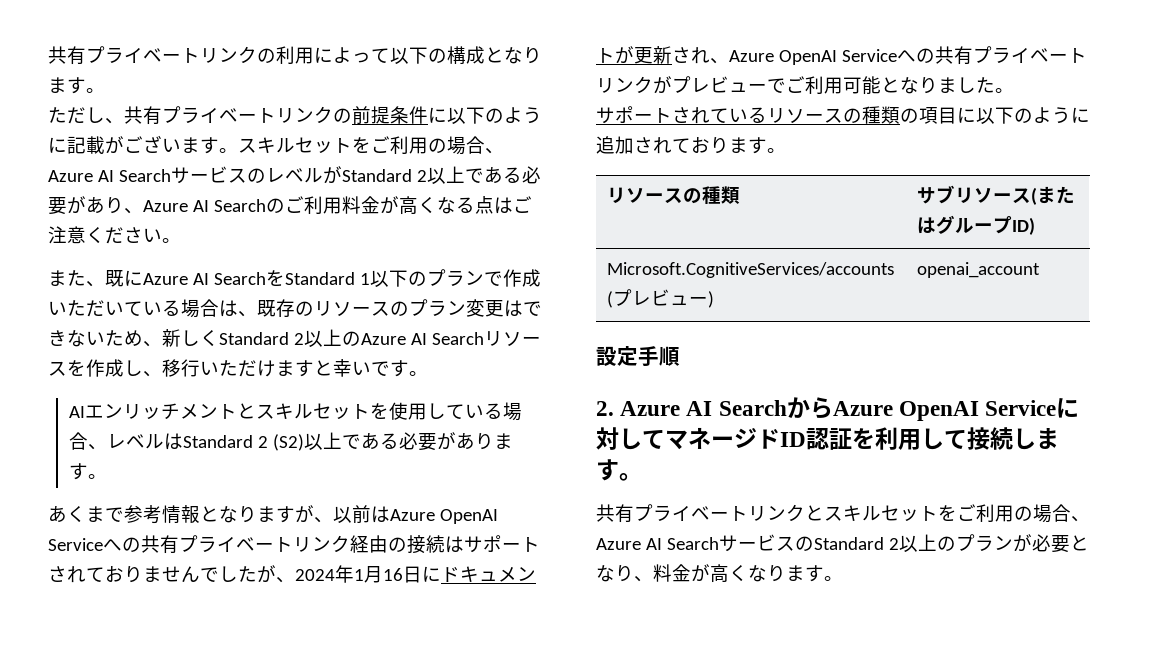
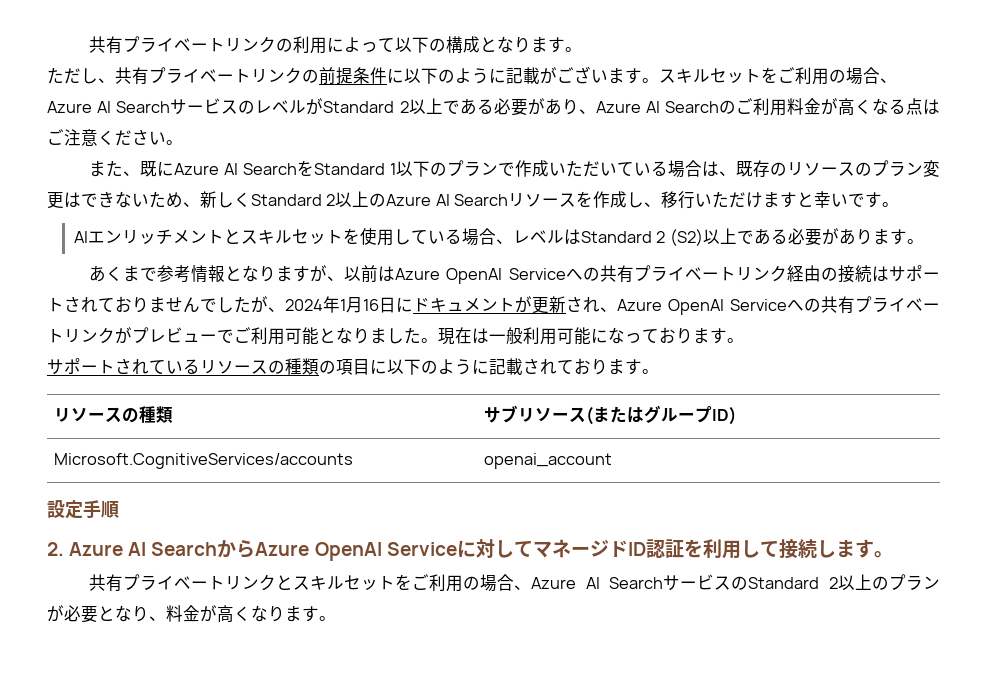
+ 現在は一般利用可能になっております。
- サポートされているリソースの種類の項目に以下のように追加されております。
+ サポートされているリソースの種類の項目に以下のように記載されております。
- Microsoft.CognitiveServices/accounts (プレビュー) | openai_account
+ Microsoft.CognitiveServices/accounts | openai_account

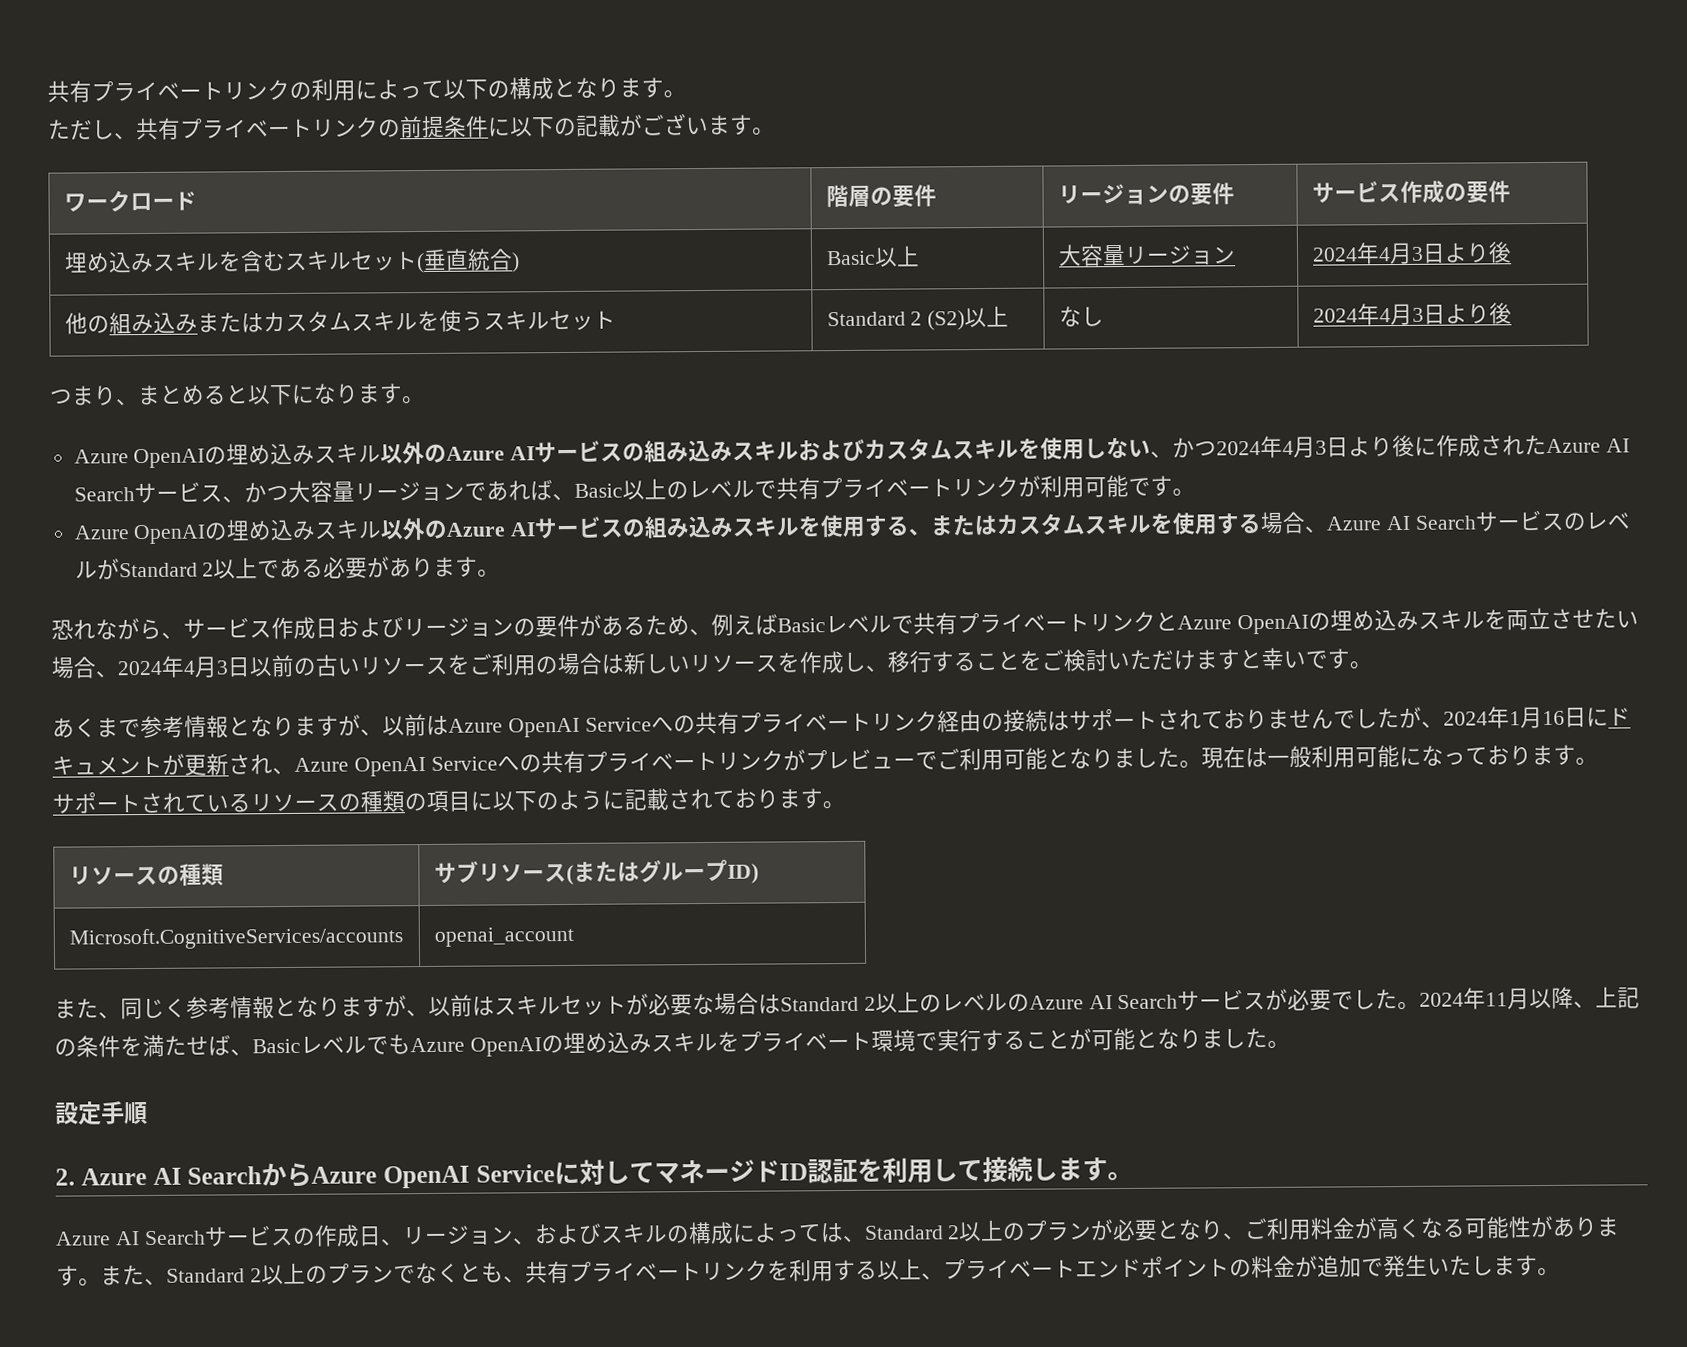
- ただし、共有プライベートリンクの前提条件に以下のように記載がございます。スキルセットをご利用の場合、Azure AI SearchサービスのレベルがStandard 2以上である必要があり、Azure AI Searchのご利用料金が高くなる点はご注意ください。
- また、既にAzure AI SearchをStandard 1以下のプランで作成いただいている場合は、既存のリソースのプラン変更はできないため、新しくStandard 2以上のAzure AI Searchリソースを作成し、移行いただけますと幸いです。
+ ただし、共有プライベートリンクの前提条件に以下の記載がございます。
+ ワークロード | 階層の要件 | リージョンの要件 | サービス作成の要件
+ 埋め込みスキルを含むスキルセット(垂直統合) | Basic以上 | 大容量リージョン | 2024年4月3日より後
+ 他の組み込みまたはカスタムスキルを使うスキルセット | Standard 2 (S2)以上 | なし | 2024年4月3日より後
+ つまり、まとめると以下になります。
+ Azure OpenAIの埋め込みスキル以外のAzure AIサービスの組み込みスキルおよびカスタムスキルを使用しない、かつ2024年4月3日より後に作成されたAzure AI Searchサービス、かつ大容量リージョンであれば、Basic以上のレベルで共有プライベートリンクが利用可能です。
+ Azure OpenAIの埋め込みスキル以外のAzure AIサービスの組み込みスキルを使用する、またはカスタムスキルを使用する場合、Azure AI SearchサービスのレベルがStandard 2以上である必要があります。
+ 恐れながら、サービス作成日およびリージョンの要件があるため、例えばBasicレベルで共有プライベートリンクとAzure OpenAIの埋め込みスキルを両立させたい場合、2024年4月3日以前の古いリソースをご利用の場合は新しいリソースを作成し、移行することをご検討いただけますと幸いです。
- AIエンリッチメントとスキルセットを使用している場合、レベルはStandard 2 (S2)以上である必要があります。
+ また、同じく参考情報となりますが、以前はスキルセットが必要な場合はStandard 2以上のレベルのAzure AI Searchサービスが必要でした。2024年11月以降、上記の条件を満たせば、BasicレベルでもAzure OpenAIの埋め込みスキルをプライベート環境で実行することが可能となりました。
- 共有プライベートリンクとスキルセットをご利用の場合、Azure AI SearchサービスのStandard 2以上のプランが必要となり、料金が高くなります。
+ Azure AI Searchサービスの作成日、リージョン、およびスキルの構成によっては、Standard 2以上のプランが必要となり、ご利用料金が高くなる可能性があります。また、Standard 2以上のプランでなくとも、共有プライベートリンクを利用する以上、プライベートエンドポイントの料金が追加で発生いたします。

